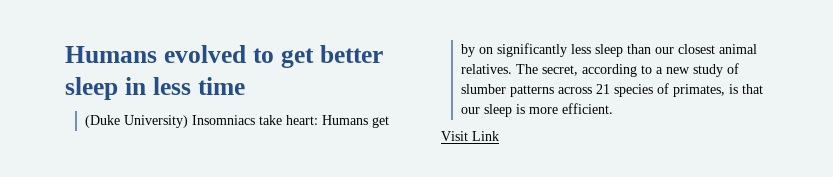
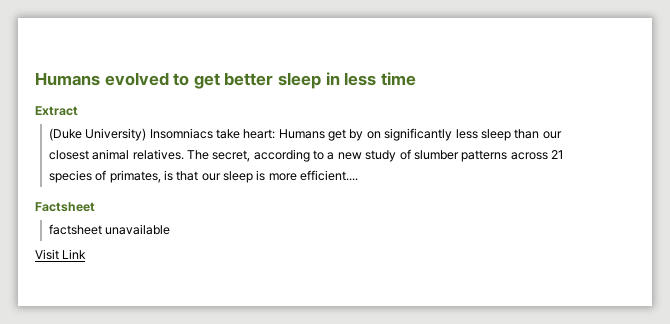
+ Extract
- The secret, according to a new study of slumber patterns across 21 species of primates, is that our sleep is more efficient.
+ The secret, according to a new study of slumber patterns across 21 species of primates, is that our sleep is more efficient....
+ Factsheet
+ factsheet unavailable

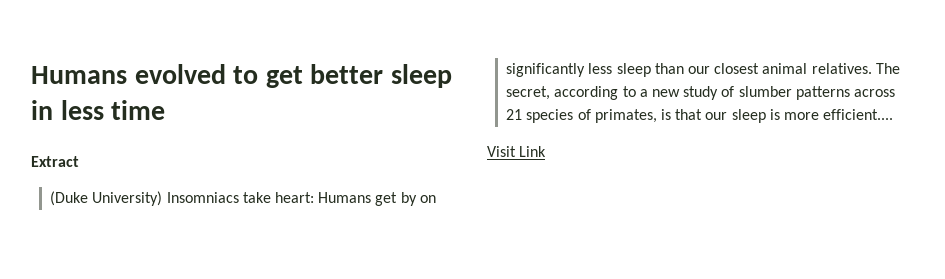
- Factsheet
- factsheet unavailable

